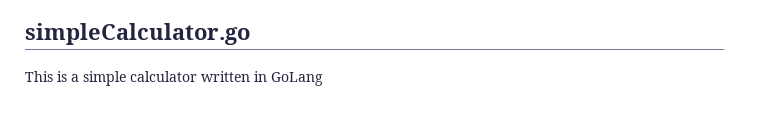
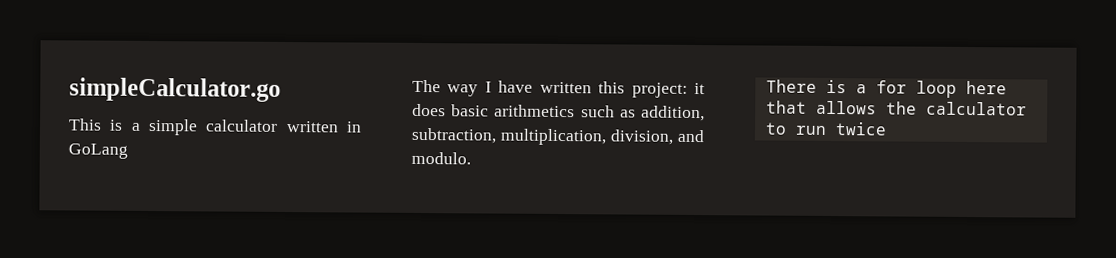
+ The way I have written this project: it does basic arithmetics such as addition, subtraction, multiplication, division, and modulo.
+ There is a for loop here that allows the calculator to run twice

